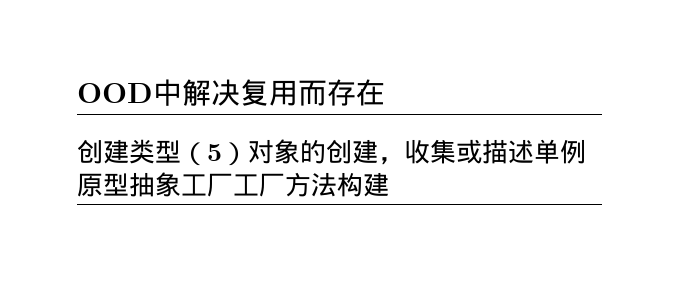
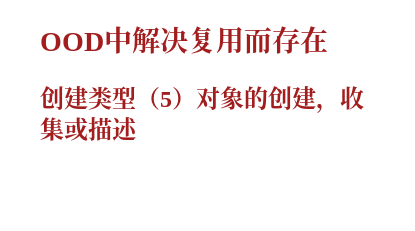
- 创建类型（5）对象的创建，收集或描述单例原型抽象工厂工厂方法构建
+ 创建类型（5）对象的创建，收集或描述

